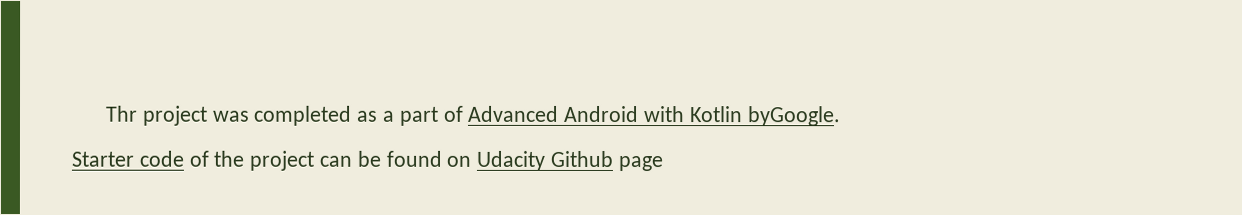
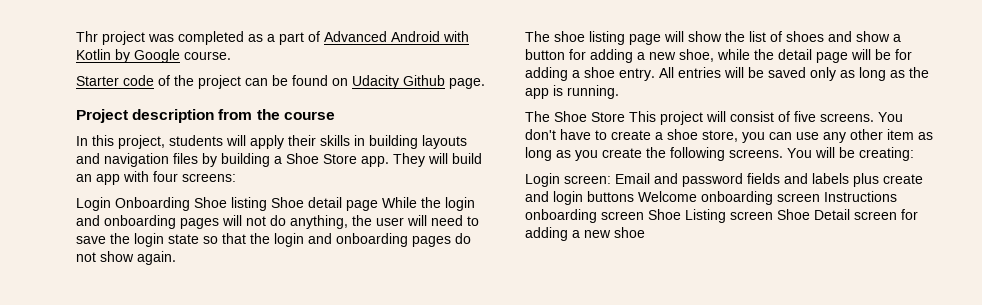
- Thr project was completed as a part of Advanced Android with Kotlin byGoogle.
+ Thr project was completed as a part of Advanced Android with Kotlin by Google course.
- Starter code of the project can be found on Udacity Github page
+ Starter code of the project can be found on Udacity Github page.
+ Project description from the course
+ In this project, students will apply their skills in building layouts and navigation files by building a Shoe Store app. They will build an app with four screens:
+ Login Onboarding Shoe listing Shoe detail page While the login and onboarding pages will not do anything, the user will need to save the login state so that the login and onboarding pages do not show again.
+ The shoe listing page will show the list of shoes and show a button for adding a new shoe, while the detail page will be for adding a shoe entry. All entries will be saved only as long as the app is running.
+ The Shoe Store This project will consist of five screens. You don't have to create a shoe store, you can use any other item as long as you create the following screens. You will be creating:
+ Login screen: Email and password fields and labels plus create and login buttons Welcome onboarding screen Instructions onboarding screen Shoe Listing screen Shoe Detail screen for adding a new shoe

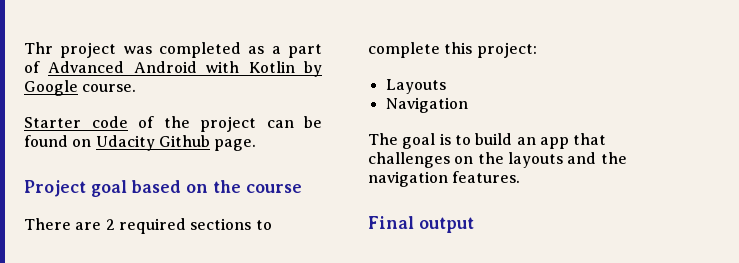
- Project description from the course
+ Project goal based on the course
- In this project, students will apply their skills in building layouts and navigation files by building a Shoe Store app. They will build an app with four screens:
- Login Onboarding Shoe listing Shoe detail page While the login and onboarding pages will not do anything, the user will need to save the login state so that the login and onboarding pages do not show again.
- The shoe listing page will show the list of shoes and show a button for adding a new shoe, while the detail page will be for adding a shoe entry. All entries will be saved only as long as the app is running.
- The Shoe Store This project will consist of five screens. You don't have to create a shoe store, you can use any other item as long as you create the following screens. You will be creating:
- Login screen: Email and password fields and labels plus create and login buttons Welcome onboarding screen Instructions onboarding screen Shoe Listing screen Shoe Detail screen for adding a new shoe
+ There are 2 required sections to complete this project:
+ Layouts
+ Navigation
+ The goal is to build an app that challenges on the layouts and the navigation features.
+ Final output

